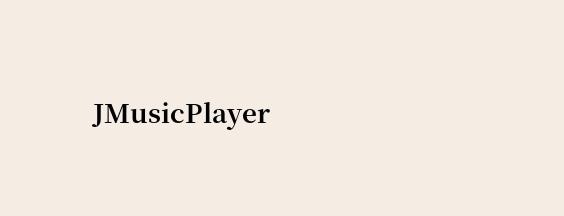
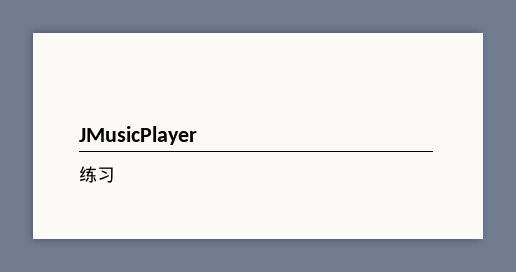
+ 练习

